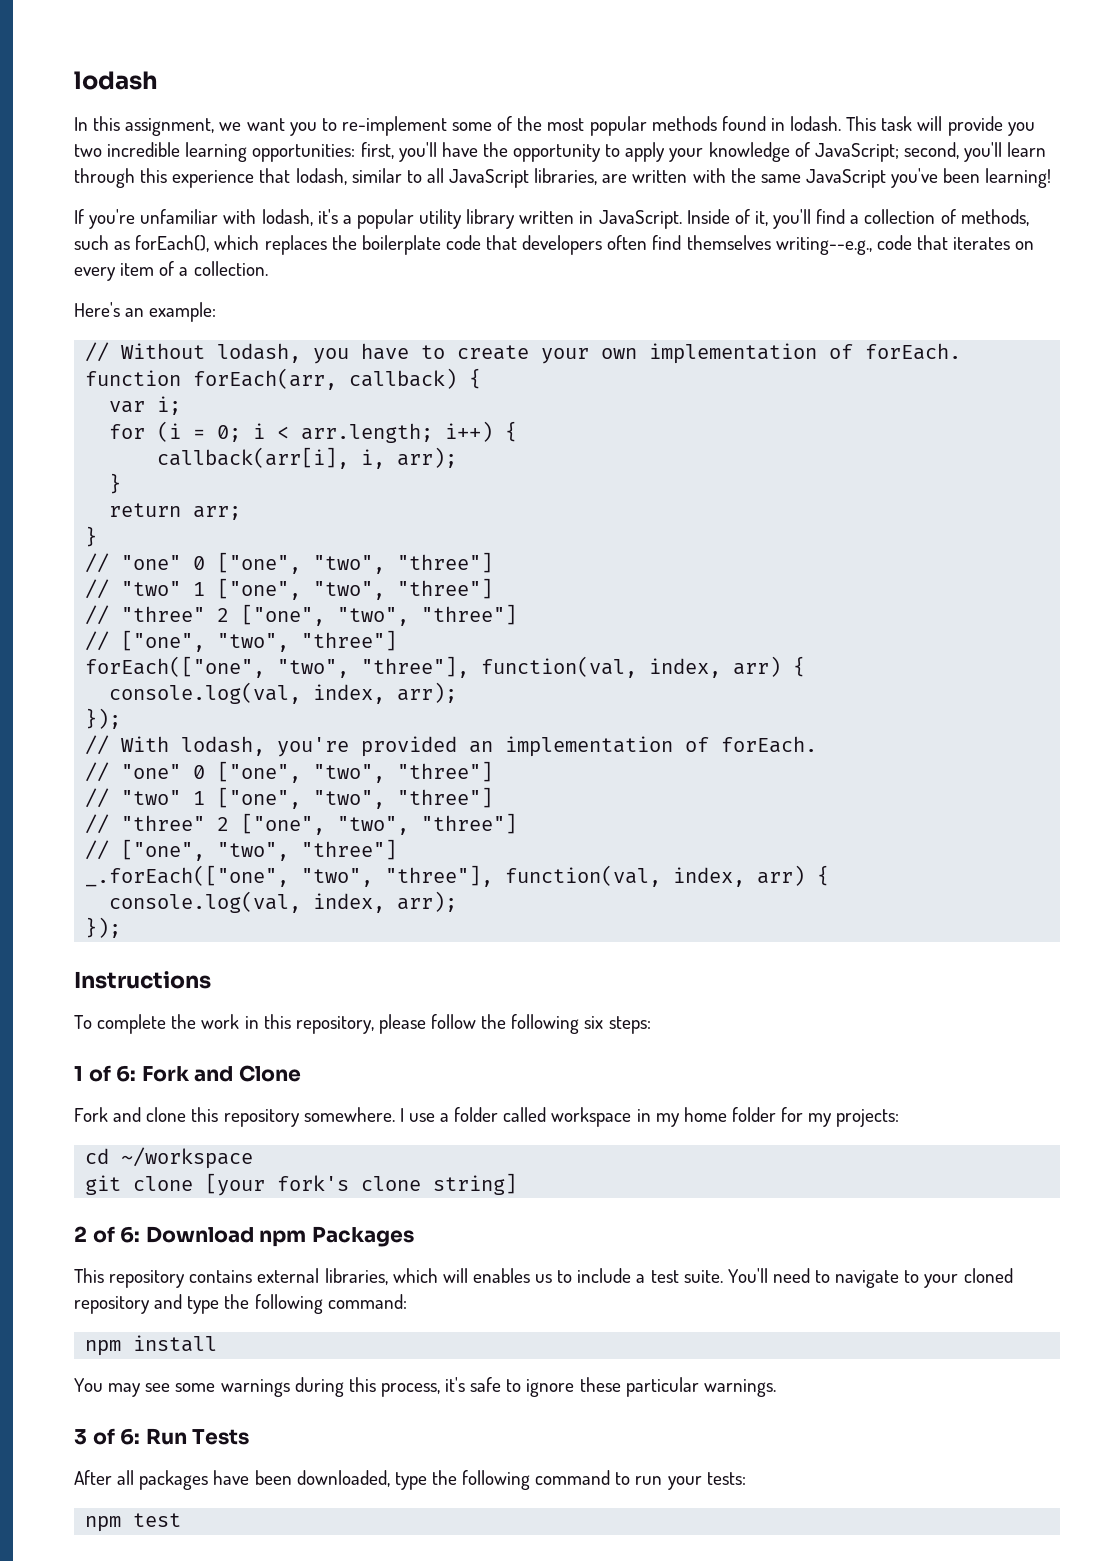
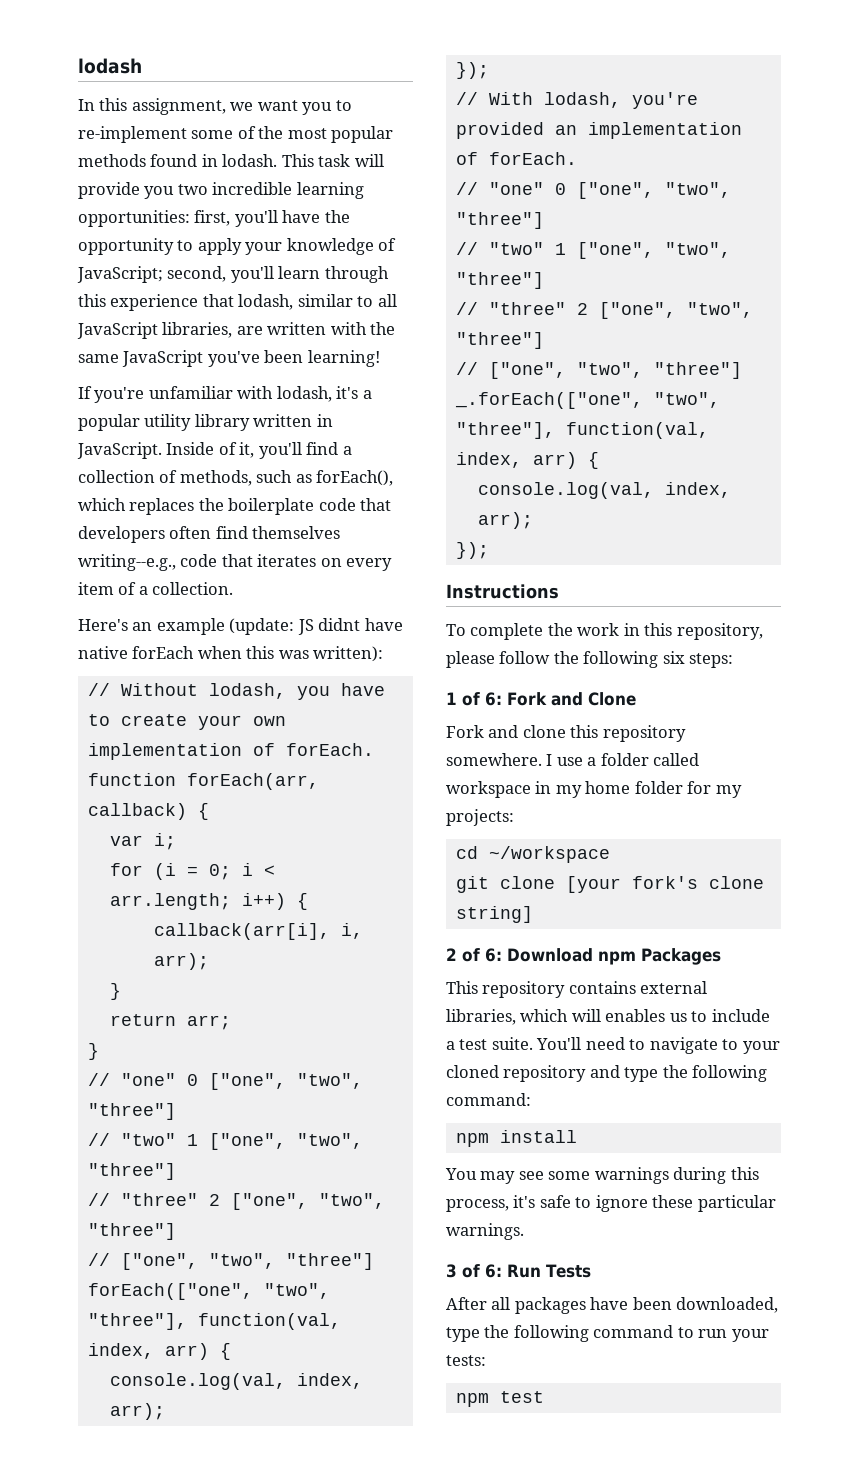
- Here's an example:
+ Here's an example (update: JS didnt have native forEach when this was written):

